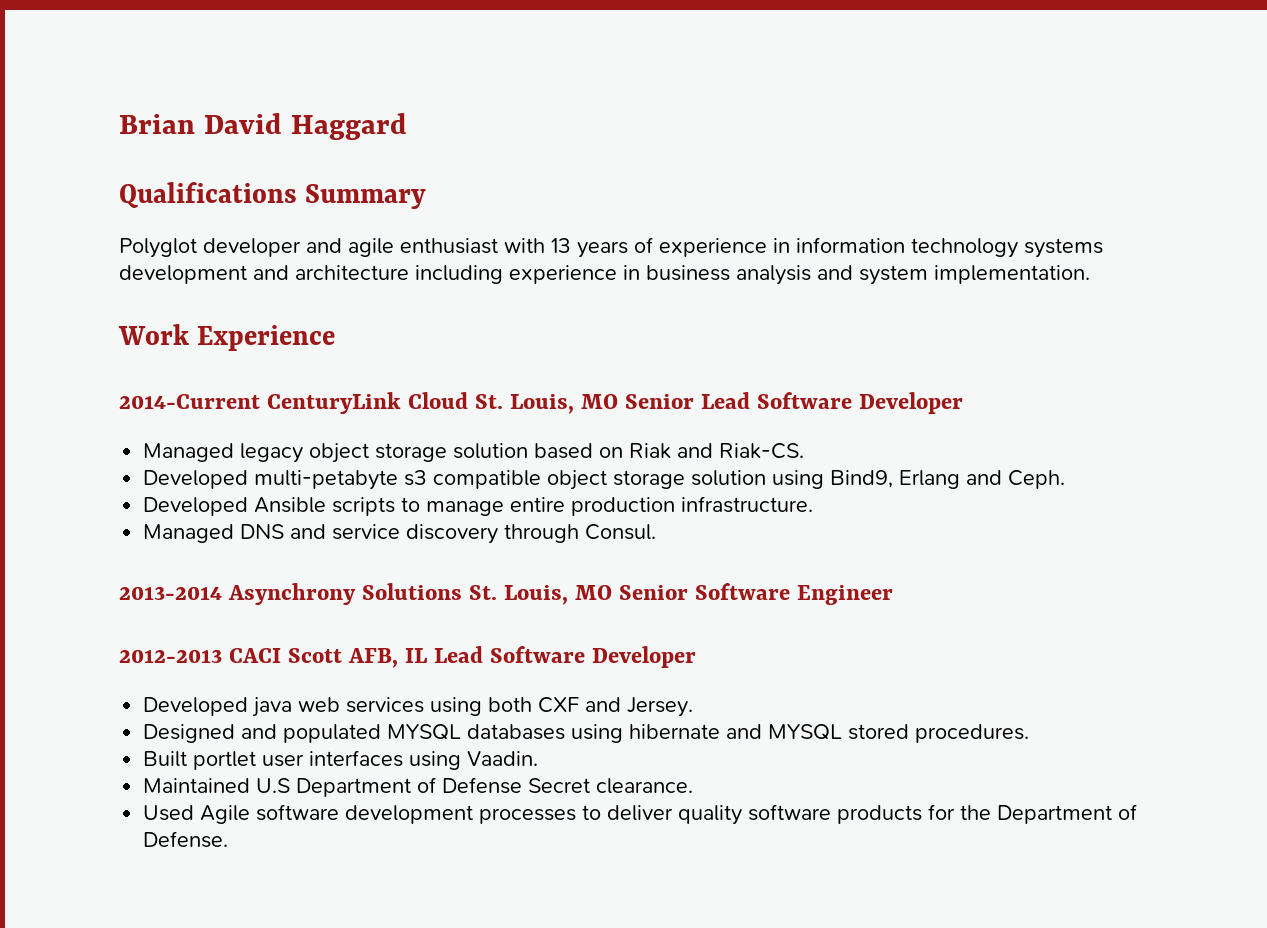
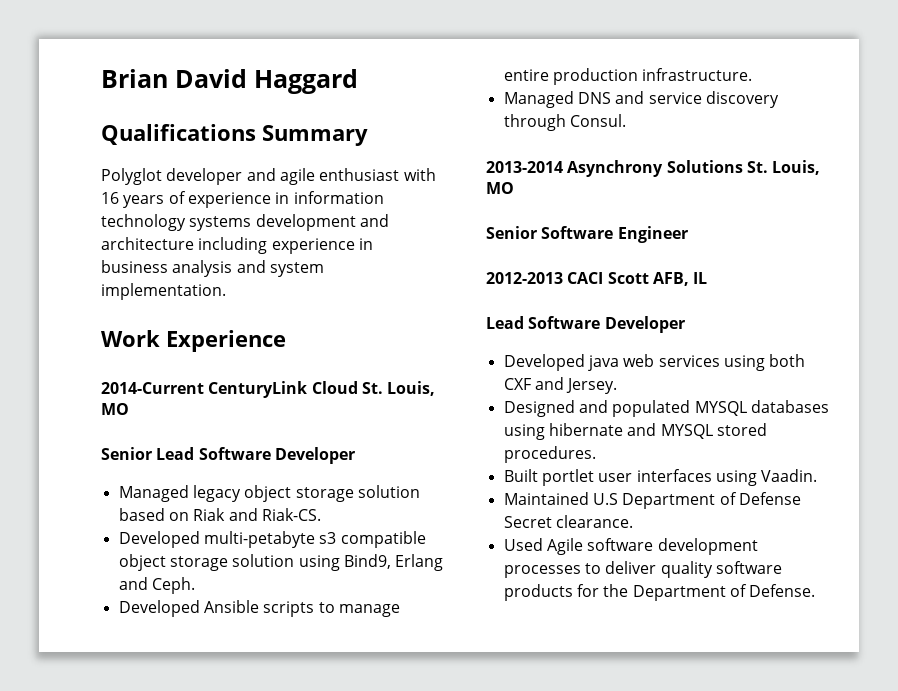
- Polyglot developer and agile enthusiast with 13 years of experience in information technology systems development and architecture including experience in business analysis and system implementation.
+ Polyglot developer and agile enthusiast with 16 years of experience in information technology systems development and architecture including experience in business analysis and system implementation.
- 2014-Current CenturyLink Cloud St. Louis, MO Senior Lead Software Developer
+ 2014-Current CenturyLink Cloud St. Louis, MO
+ Senior Lead Software Developer
- 2013-2014 Asynchrony Solutions St. Louis, MO Senior Software Engineer
+ 2013-2014 Asynchrony Solutions St. Louis, MO
+ Senior Software Engineer
- 2012-2013 CACI Scott AFB, IL Lead Software Developer
+ 2012-2013 CACI Scott AFB, IL
+ Lead Software Developer

